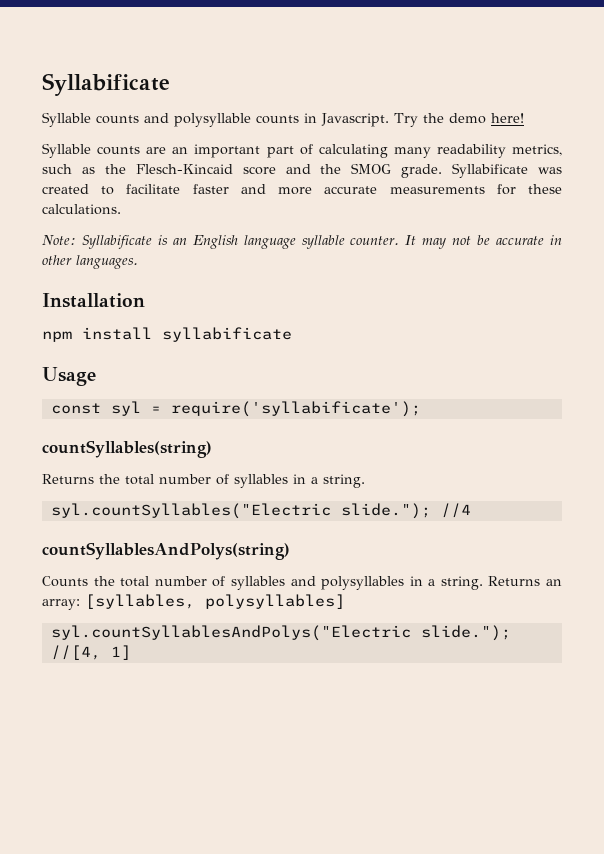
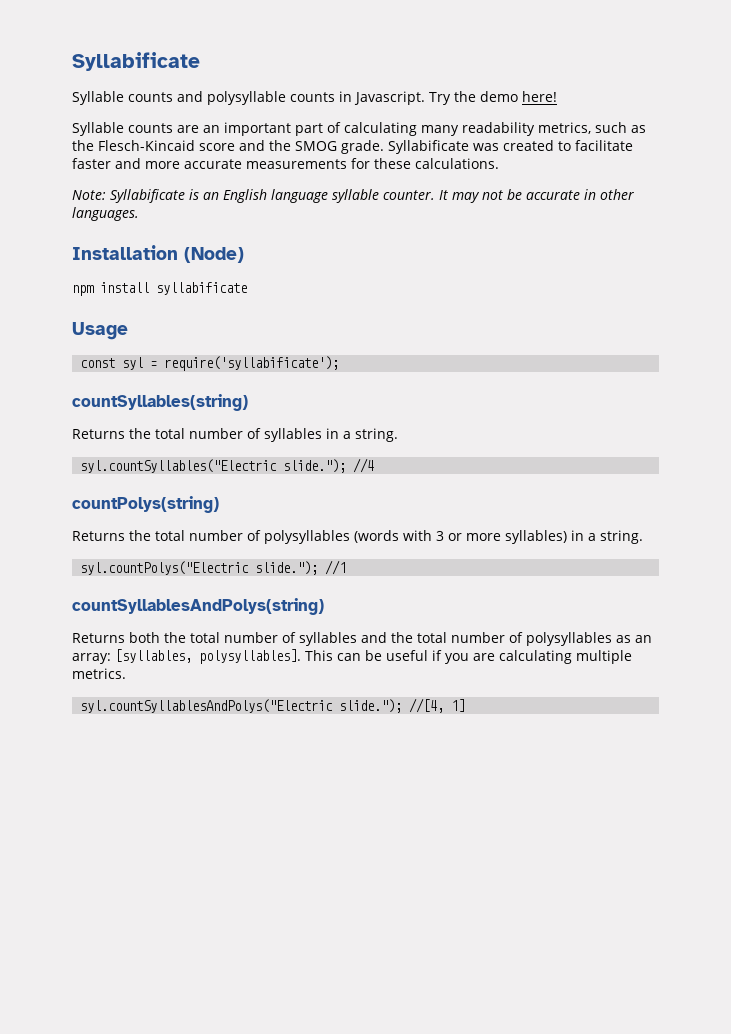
- Installation
+ Installation (Node)
+ countPolys(string)
+ Returns the total number of polysyllables (words with 3 or more syllables) in a string.
+ syl.countPolys("Electric slide."); //1
- Counts the total number of syllables and polysyllables in a string. Returns an array: [syllables, polysyllables]
+ Returns both the total number of syllables and the total number of polysyllables as an array: [syllables, polysyllables]. This can be useful if you are calculating multiple metrics.

